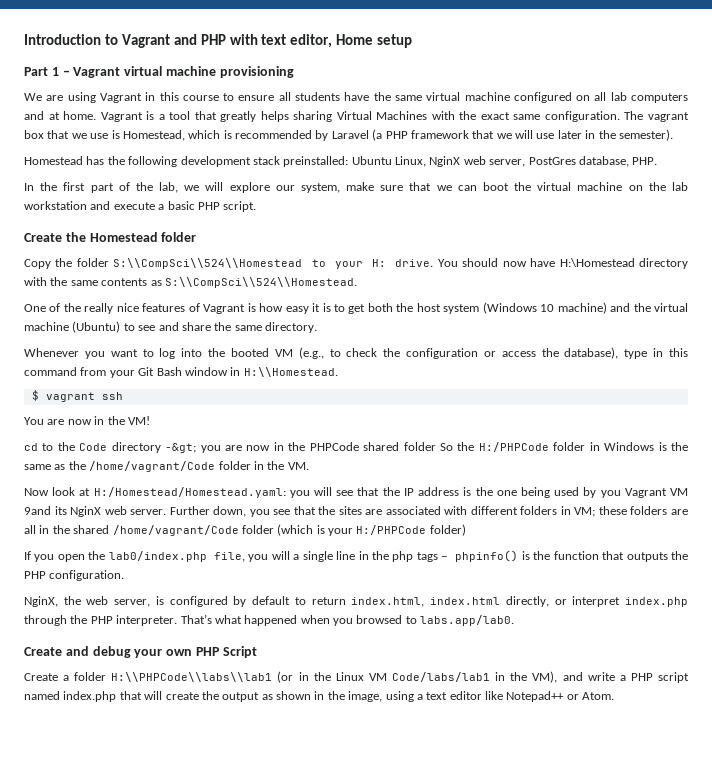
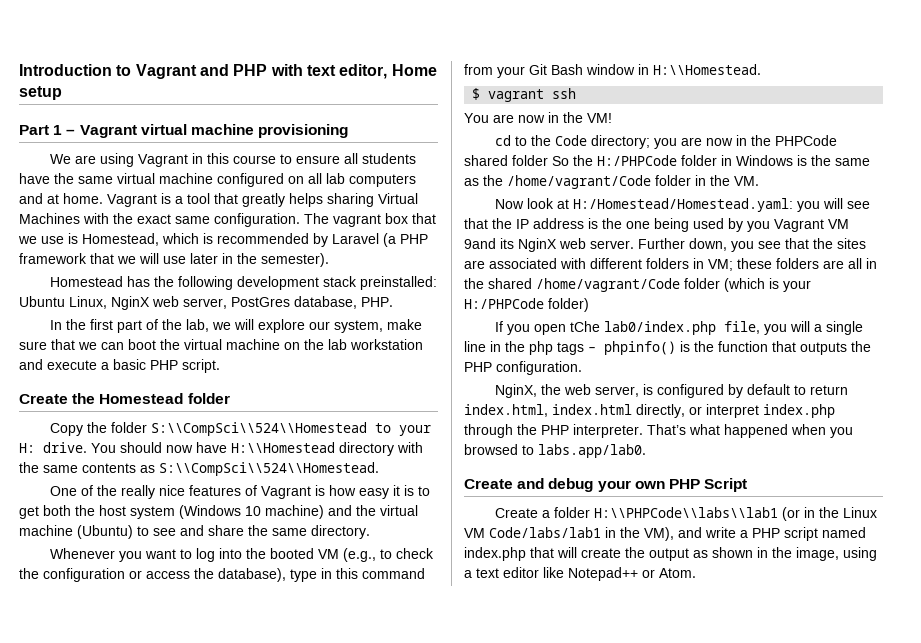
- You should now have H:\Homestead directory with the same contents as S:\\CompSci\\524\\Homestead.
+ You should now have H:\\Homestead directory with the same contents as S:\\CompSci\\524\\Homestead.
- cd to the Code directory -&gt; you are now in the PHPCode shared folder So the H:/PHPCode folder in Windows is the same as the /home/vagrant/Code folder in the VM.
+ cd to the Code directory; you are now in the PHPCode shared folder So the H:/PHPCode folder in Windows is the same as the /home/vagrant/Code folder in the VM.
- If you open the lab0/index.php file, you will a single line in the php tags – phpinfo() is the function that outputs the PHP configuration.
+ If you open tChe lab0/index.php file, you will a single line in the php tags – phpinfo() is the function that outputs the PHP configuration.

